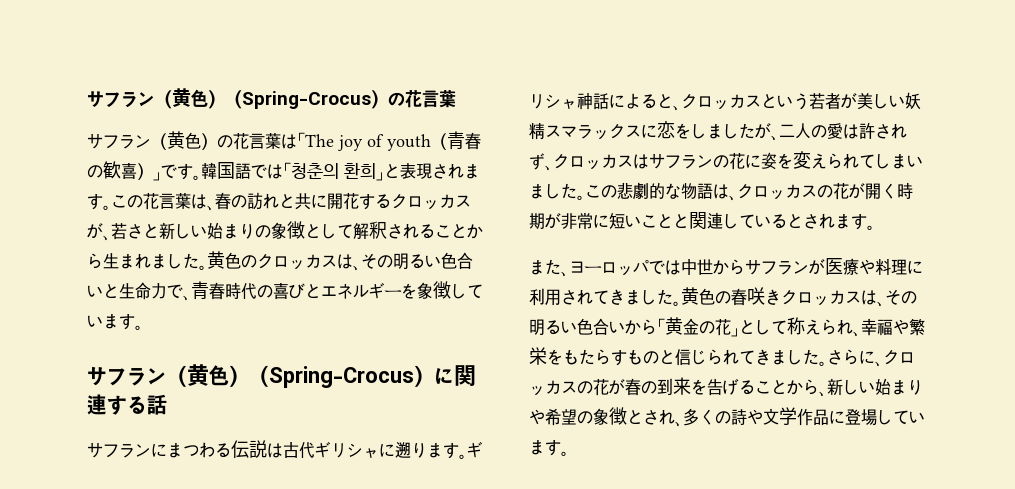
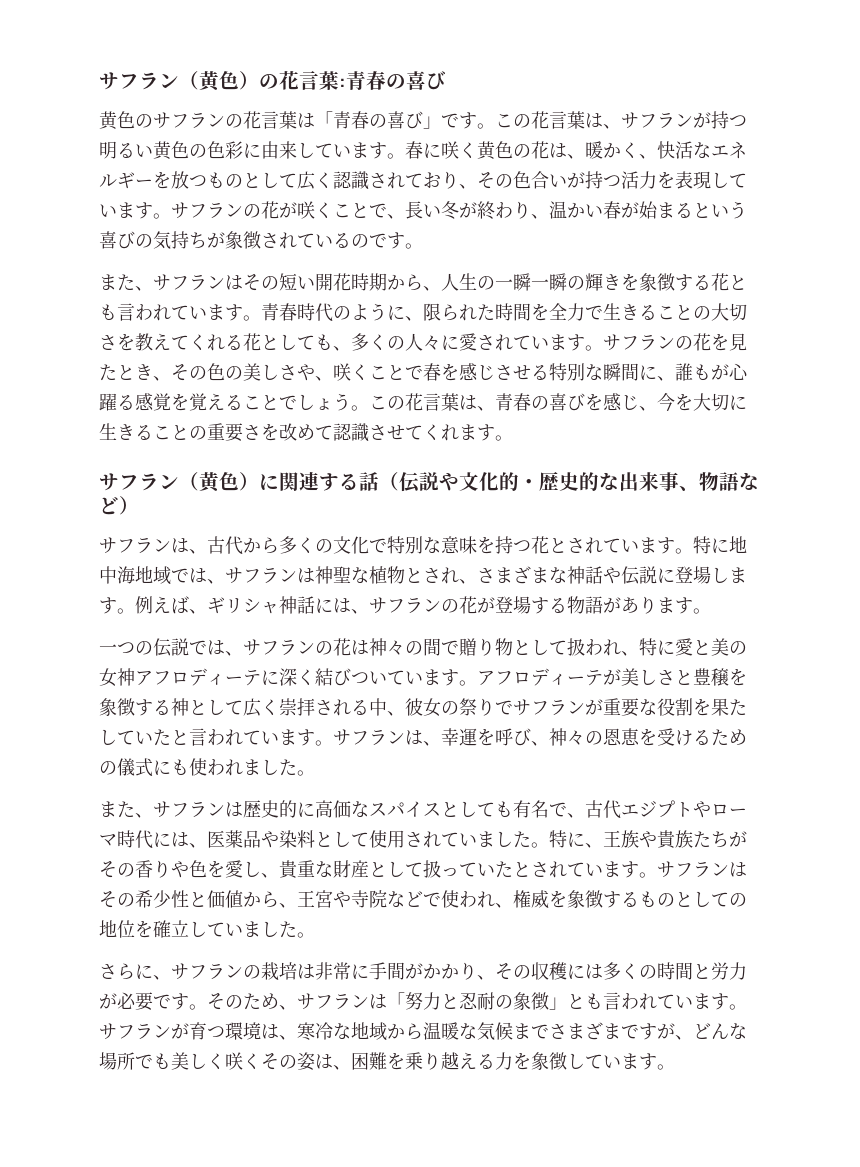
- サフラン（黄色）（Spring-Crocus）の花言葉
- サフラン（黄色）の花言葉は「The joy of youth（青春の歓喜）」です。韓国語では「청춘의 환희」と表現されます。この花言葉は、春の訪れと共に開花するクロッカスが、若さと新しい始まりの象徴として解釈されることから生まれました。黄色のクロッカスは、その明るい色合いと生命力で、青春時代の喜びとエネルギーを象徴しています。
+ サフラン（黄色）の花言葉:青春の喜び
+ 黄色のサフランの花言葉は「青春の喜び」です。この花言葉は、サフランが持つ明るい黄色の色彩に由来しています。春に咲く黄色の花は、暖かく、快活なエネルギーを放つものとして広く認識されており、その色合いが持つ活力を表現しています。サフランの花が咲くことで、長い冬が終わり、温かい春が始まるという喜びの気持ちが象徴されているのです。
+ また、サフランはその短い開花時期から、人生の一瞬一瞬の輝きを象徴する花とも言われています。青春時代のように、限られた時間を全力で生きることの大切さを教えてくれる花としても、多くの人々に愛されています。サフランの花を見たとき、その色の美しさや、咲くことで春を感じさせる特別な瞬間に、誰もが心躍る感覚を覚えることでしょう。この花言葉は、青春の喜びを感じ、今を大切に生きることの重要さを改めて認識させてくれます。
- サフラン（黄色）（Spring-Crocus）に関連する話
- サフランにまつわる伝説は古代ギリシャに遡ります。ギリシャ神話によると、クロッカスという若者が美しい妖精スマラックスに恋をしましたが、二人の愛は許されず、クロッカスはサフランの花に姿を変えられてしまいました。この悲劇的な物語は、クロッカスの花が開く時期が非常に短いことと関連しているとされます。
- また、ヨーロッパでは中世からサフランが医療や料理に利用されてきました。黄色の春咲きクロッカスは、その明るい色合いから「黄金の花」として称えられ、幸福や繁栄をもたらすものと信じられてきました。さらに、クロッカスの花が春の到来を告げることから、新しい始まりや希望の象徴とされ、多くの詩や文学作品に登場しています。
+ サフラン（黄色）に関連する話（伝説や文化的・歴史的な出来事、物語など）
+ サフランは、古代から多くの文化で特別な意味を持つ花とされています。特に地中海地域では、サフランは神聖な植物とされ、さまざまな神話や伝説に登場します。例えば、ギリシャ神話には、サフランの花が登場する物語があります。
+ 一つの伝説では、サフランの花は神々の間で贈り物として扱われ、特に愛と美の女神アフロディーテに深く結びついています。アフロディーテが美しさと豊穣を象徴する神として広く崇拝される中、彼女の祭りでサフランが重要な役割を果たしていたと言われています。サフランは、幸運を呼び、神々の恩恵を受けるための儀式にも使われました。
+ また、サフランは歴史的に高価なスパイスとしても有名で、古代エジプトやローマ時代には、医薬品や染料として使用されていました。特に、王族や貴族たちがその香りや色を愛し、貴重な財産として扱っていたとされています。サフランはその希少性と価値から、王宮や寺院などで使われ、権威を象徴するものとしての地位を確立していました。
+ さらに、サフランの栽培は非常に手間がかかり、その収穫には多くの時間と労力が必要です。そのため、サフランは「努力と忍耐の象徴」とも言われています。サフランが育つ環境は、寒冷な地域から温暖な気候までさまざまですが、どんな場所でも美しく咲くその姿は、困難を乗り越える力を象徴しています。

